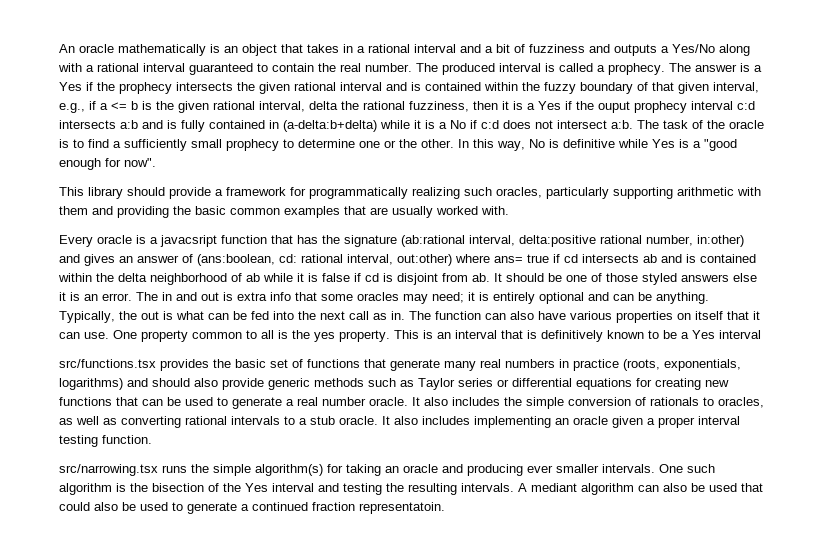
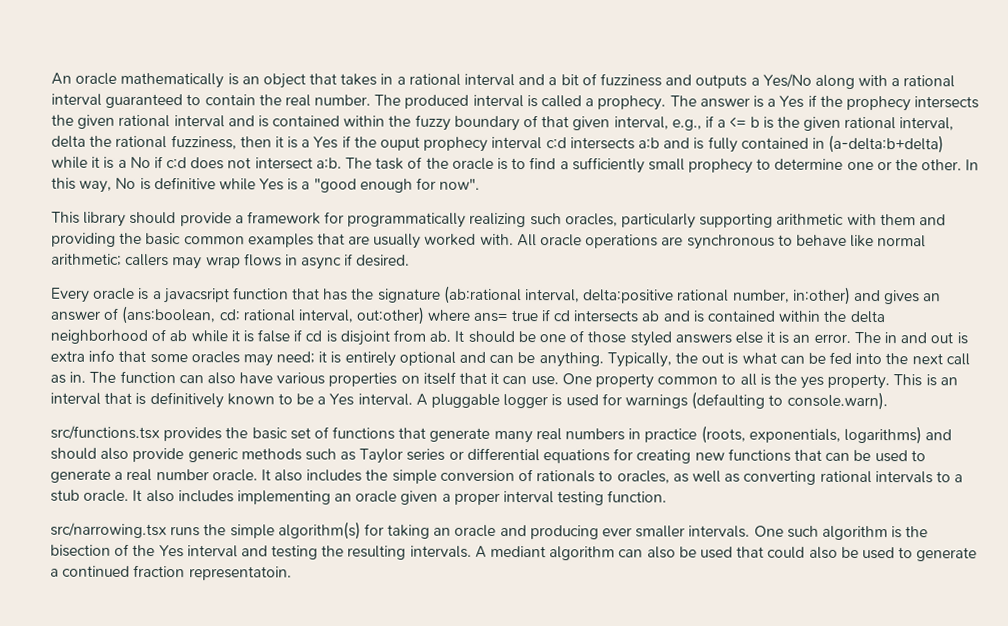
+ All oracle operations are synchronous to behave like normal arithmetic; callers may wrap flows in async if desired.
- This is an interval that is definitively known to be a Yes interval
+ This is an interval that is definitively known to be a Yes interval. A pluggable logger is used for warnings (defaulting to console.warn).

